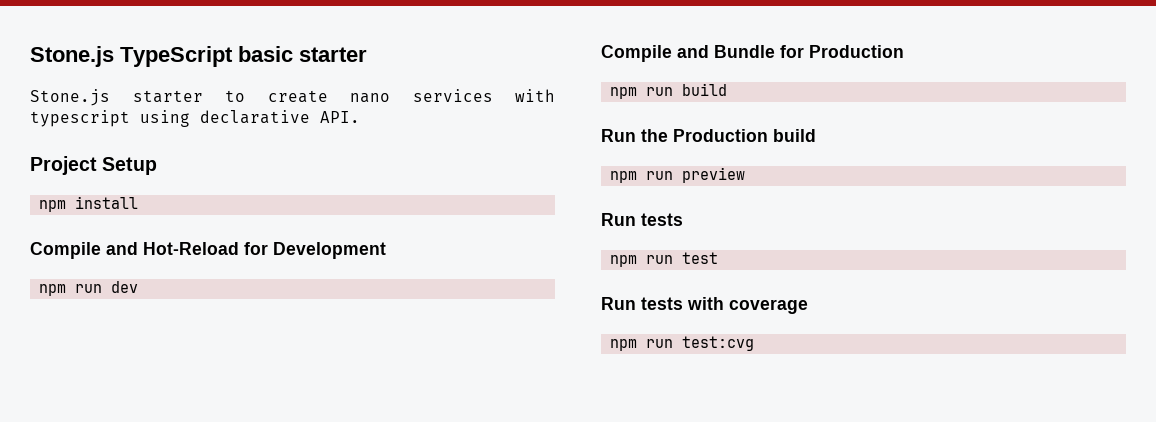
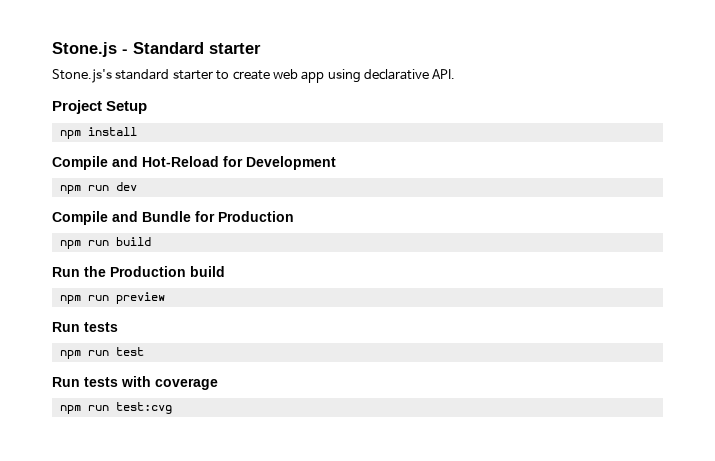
- Stone.js TypeScript basic starter
+ Stone.js - Standard starter
- Stone.js starter to create nano services with typescript using declarative API.
+ Stone.js's standard starter to create web app using declarative API.

